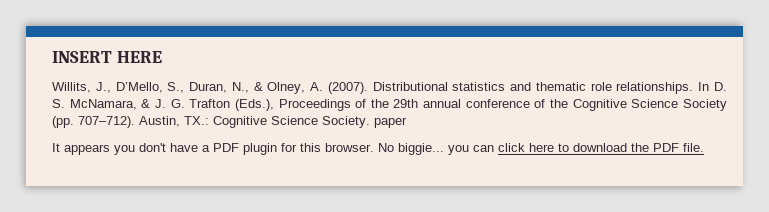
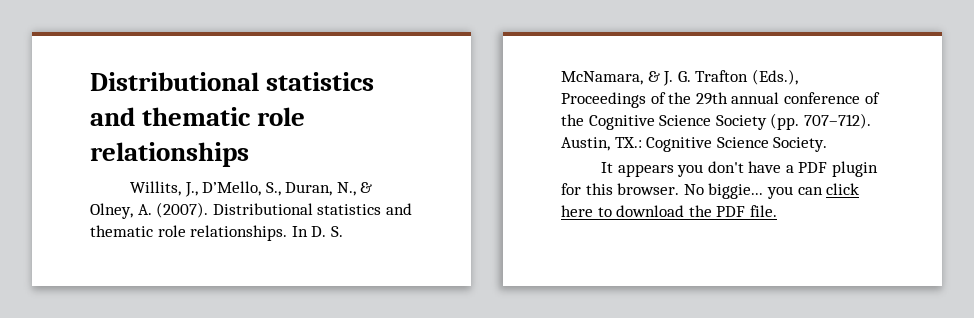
- INSERT HERE
+ Distributional statistics and thematic role relationships
- Austin, TX.: Cognitive Science Society. paper
+ Austin, TX.: Cognitive Science Society.

